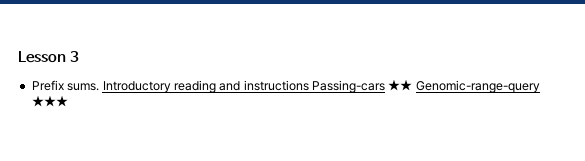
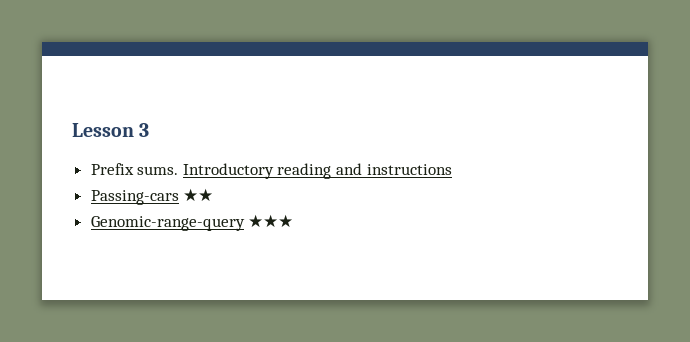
- Introductory reading and instructions Passing-cars ★★ Genomic-range-query ★★★
+ Introductory reading and instructions
+ Passing-cars ★★
+ Genomic-range-query ★★★

